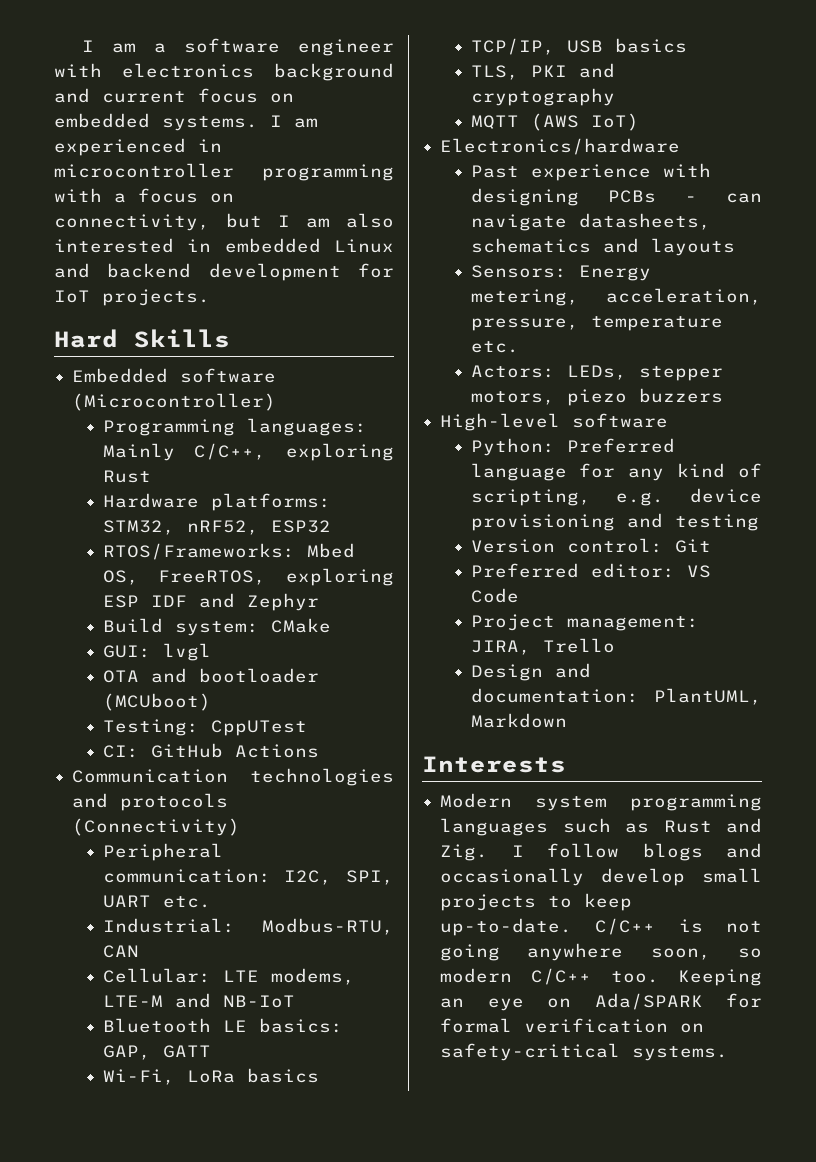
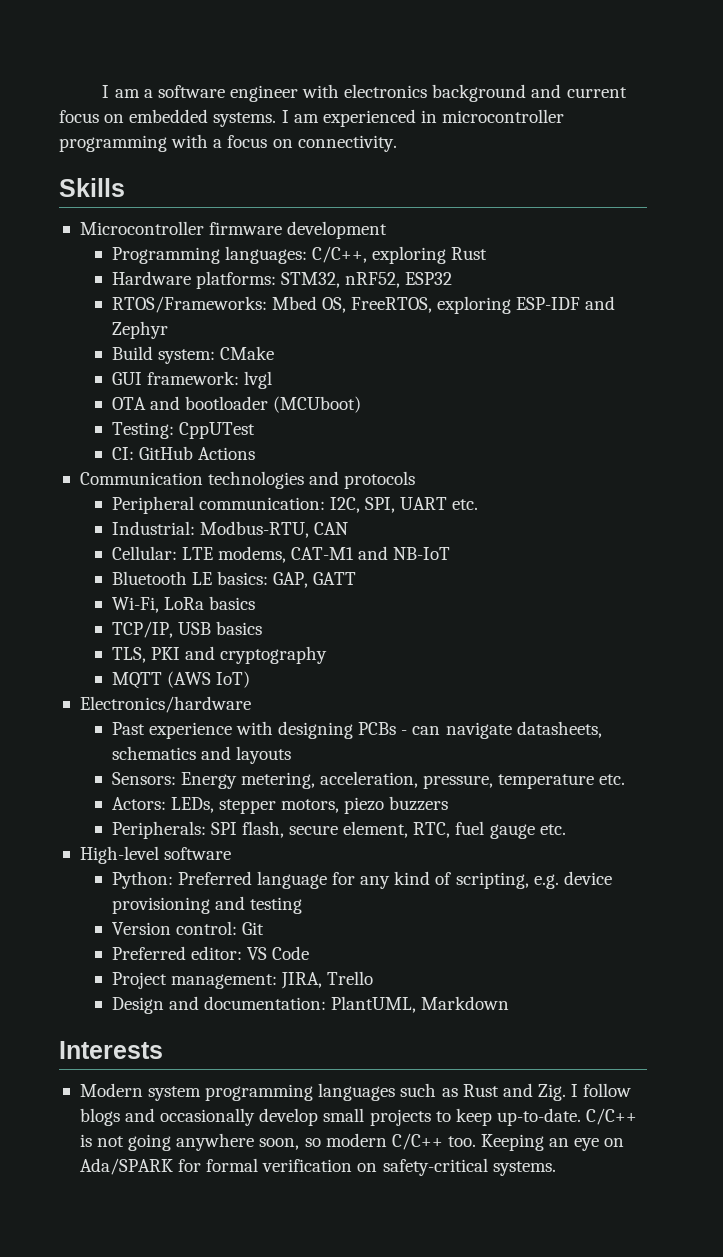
- I am experienced in microcontroller programming with a focus on connectivity, but I am also interested in embedded Linux and backend development for IoT projects.
- Hard Skills
- Embedded software (Microcontroller)
+ I am experienced in microcontroller programming with a focus on connectivity.
+ Skills
+ Microcontroller firmware development
- Programming languages: Mainly C/C++, exploring Rust
+ Programming languages: C/C++, exploring Rust
- RTOS/Frameworks: Mbed OS, FreeRTOS, exploring ESP IDF and Zephyr
+ RTOS/Frameworks: Mbed OS, FreeRTOS, exploring ESP-IDF and Zephyr
- GUI: lvgl
+ GUI framework: lvgl
- Communication technologies and protocols (Connectivity)
+ Communication technologies and protocols
- Cellular: LTE modems, LTE-M and NB-IoT
+ Cellular: LTE modems, CAT-M1 and NB-IoT
+ Peripherals: SPI flash, secure element, RTC, fuel gauge etc.

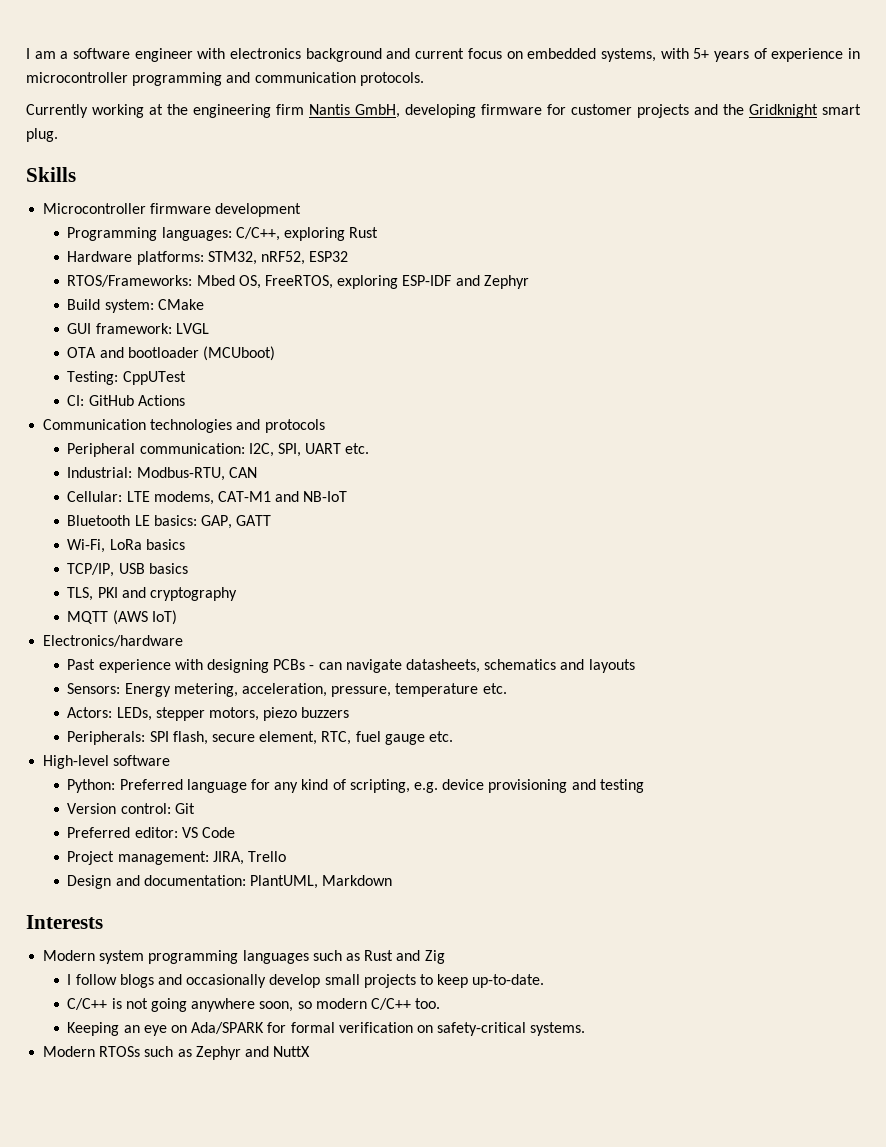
- I am a software engineer with electronics background and current focus on embedded systems. I am experienced in microcontroller programming with a focus on connectivity.
+ I am a software engineer with electronics background and current focus on embedded systems, with 5+ years of experience in microcontroller programming and communication protocols.
+ Currently working at the engineering firm Nantis GmbH, developing firmware for customer projects and the Gridknight smart plug.
- GUI framework: lvgl
+ GUI framework: LVGL
- Modern system programming languages such as Rust and Zig. I follow blogs and occasionally develop small projects to keep up-to-date. C/C++ is not going anywhere soon, so modern C/C++ too. Keeping an eye on Ada/SPARK for formal verification on safety-critical systems.
+ Modern system programming languages such as Rust and Zig
+ I follow blogs and occasionally develop small projects to keep up-to-date.
+ C/C++ is not going anywhere soon, so modern C/C++ too.
+ Keeping an eye on Ada/SPARK for formal verification on safety-critical systems.
+ Modern RTOSs such as Zephyr and NuttX

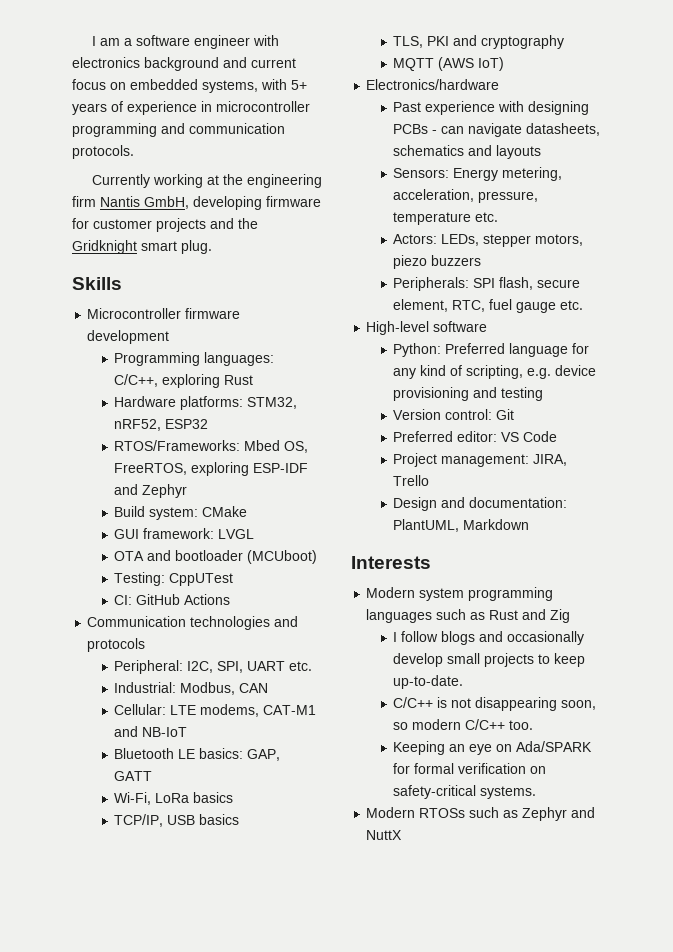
- Peripheral communication: I2C, SPI, UART etc.
+ Peripheral: I2C, SPI, UART etc.
- Industrial: Modbus-RTU, CAN
+ Industrial: Modbus, CAN
- C/C++ is not going anywhere soon, so modern C/C++ too.
+ C/C++ is not disappearing soon, so modern C/C++ too.

